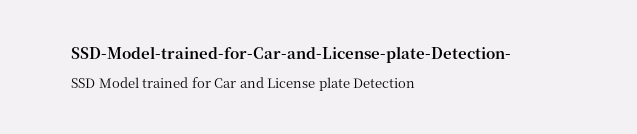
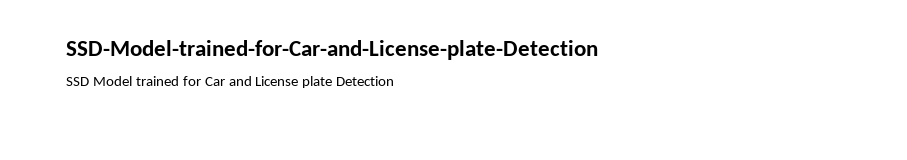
- SSD-Model-trained-for-Car-and-License-plate-Detection-
+ SSD-Model-trained-for-Car-and-License-plate-Detection

